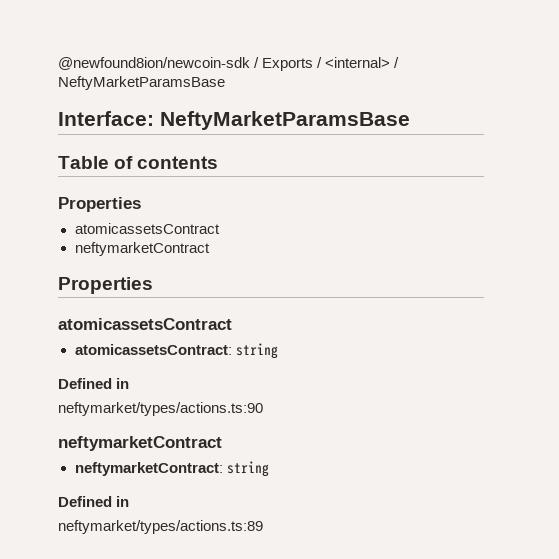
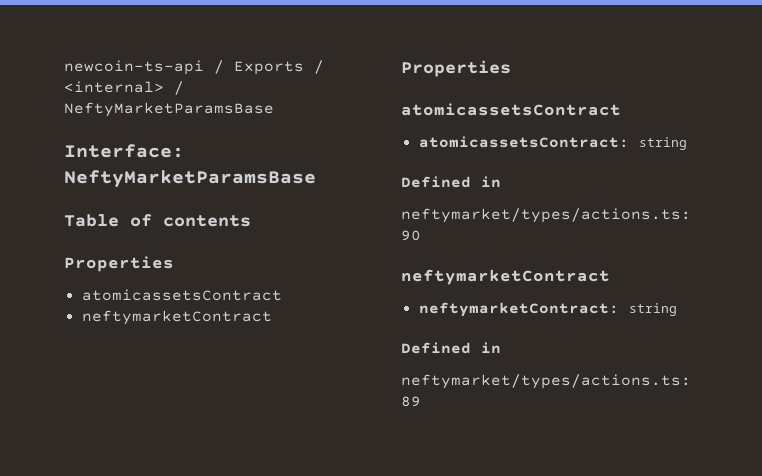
- @newfound8ion/newcoin-sdk / Exports / <internal> / NeftyMarketParamsBase
+ newcoin-ts-api / Exports / <internal> / NeftyMarketParamsBase

